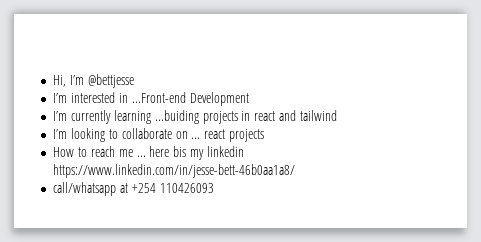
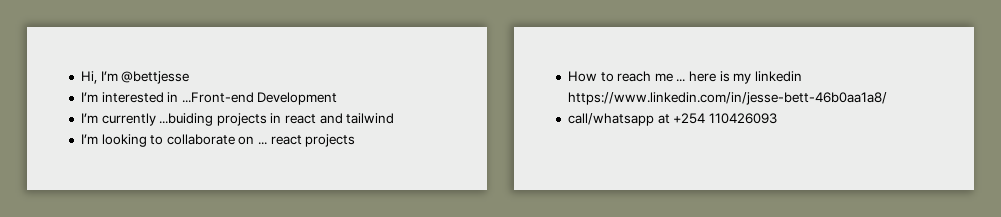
- I’m currently learning ...buiding projects in react and tailwind
+ I’m currently ...buiding projects in react and tailwind
- How to reach me ... here bis my linkedin https://www.linkedin.com/in/jesse-bett-46b0aa1a8/
+ How to reach me ... here is my linkedin https://www.linkedin.com/in/jesse-bett-46b0aa1a8/

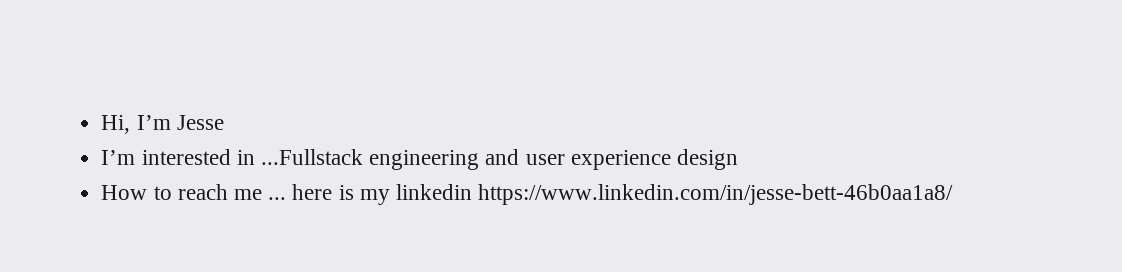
- Hi, I’m @bettjesse
+ Hi, I’m Jesse
- I’m interested in ...Front-end Development
- I’m currently ...buiding projects in react and tailwind
- I’m looking to collaborate on ... react projects
+ I’m interested in ...Fullstack engineering and user experience design
- call/whatsapp at +254 110426093

